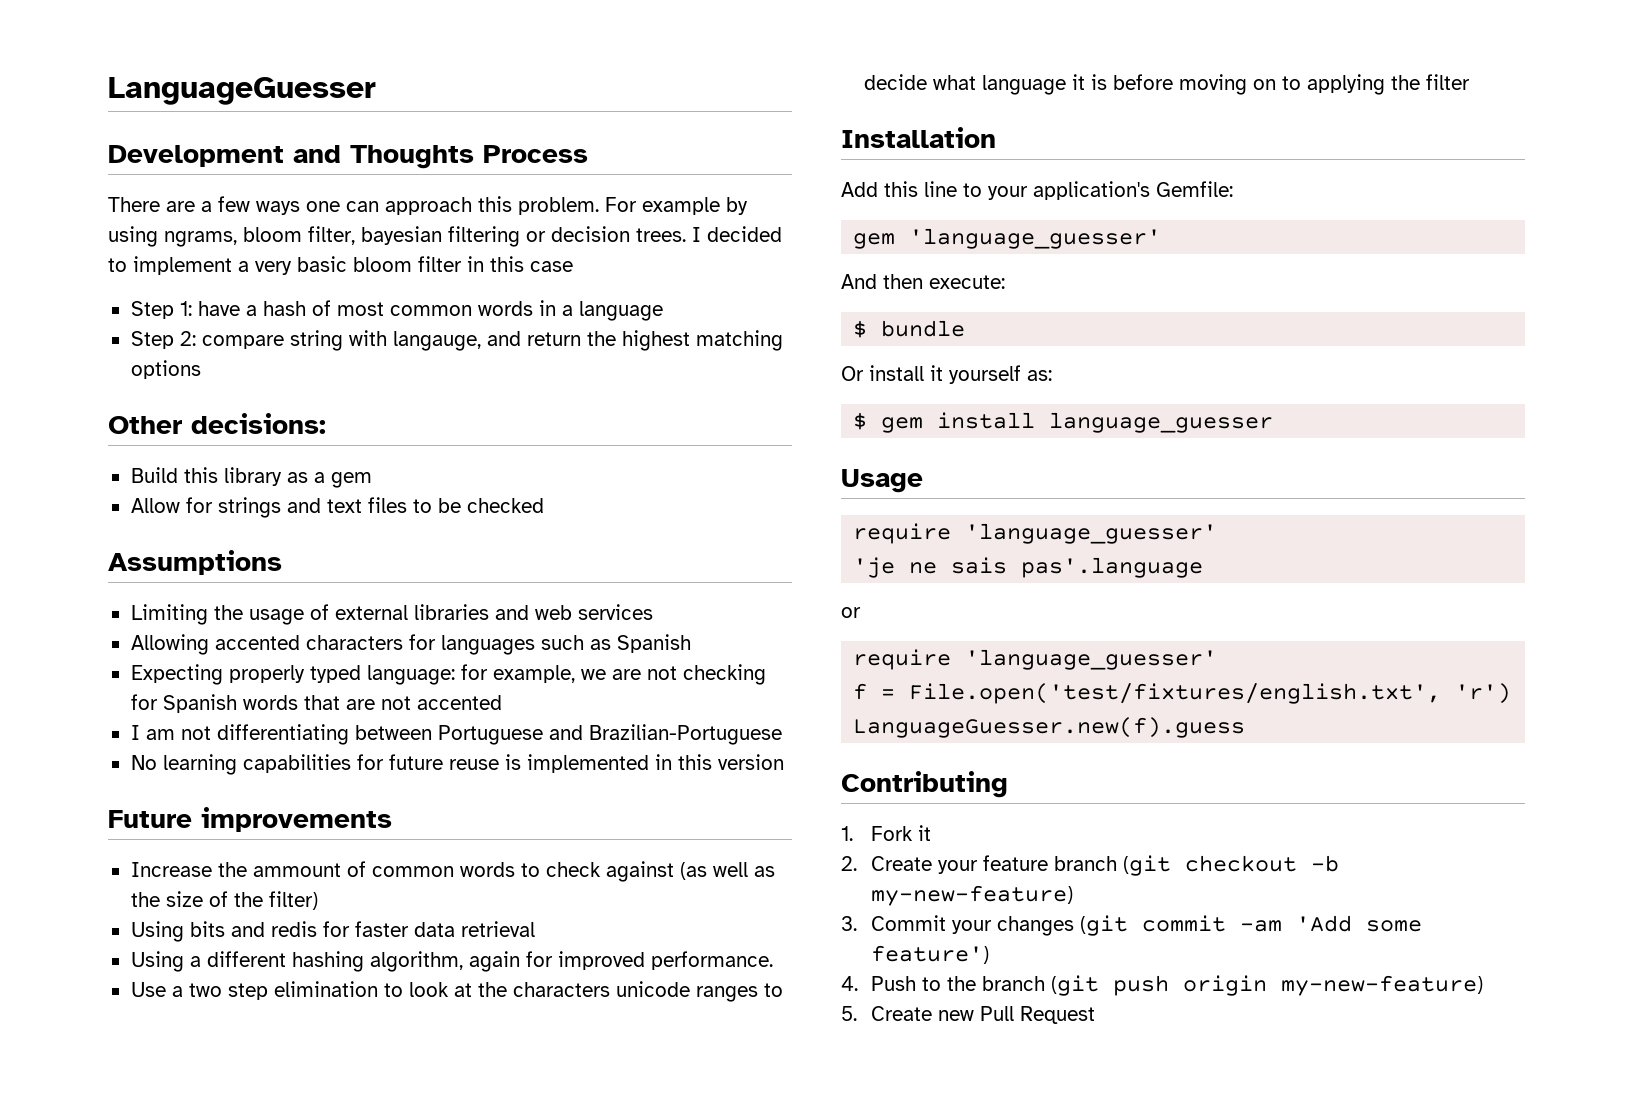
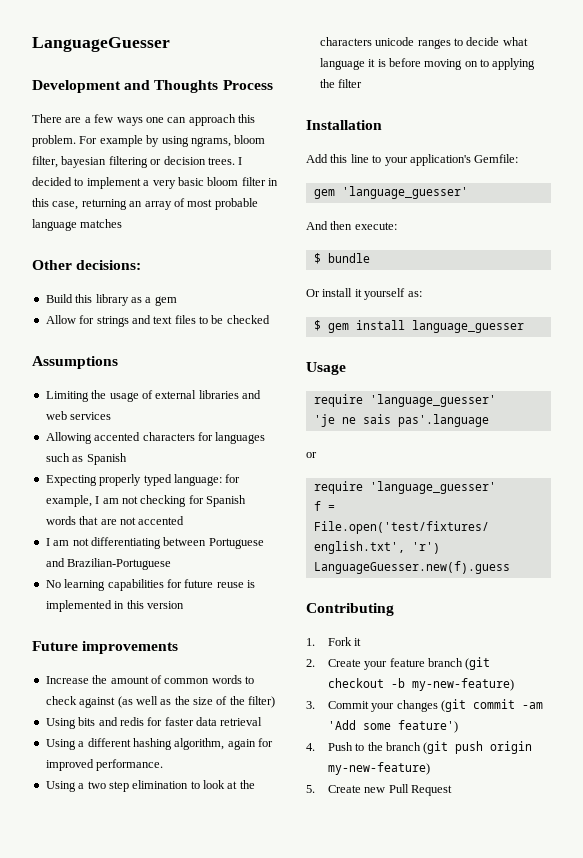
- I decided to implement a very basic bloom filter in this case
- Step 1: have a hash of most common words in a language
- Step 2: compare string with langauge, and return the highest matching options
+ I decided to implement a very basic bloom filter in this case, returning an array of most probable language matches
- Expecting properly typed language: for example, we are not checking for Spanish words that are not accented
+ Expecting properly typed language: for example, I am not checking for Spanish words that are not accented
- Increase the ammount of common words to check against (as well as the size of the filter)
+ Increase the amount of common words to check against (as well as the size of the filter)
- Use a two step elimination to look at the characters unicode ranges to decide what language it is before moving on to applying the filter
+ Using a two step elimination to look at the characters unicode ranges to decide what language it is before moving on to applying the filter

